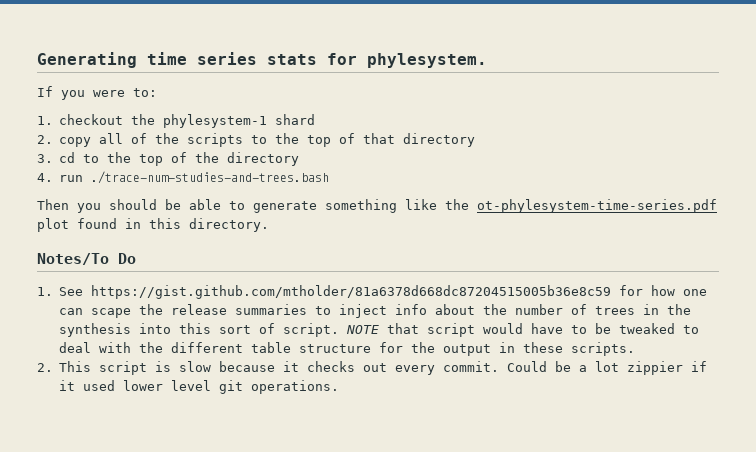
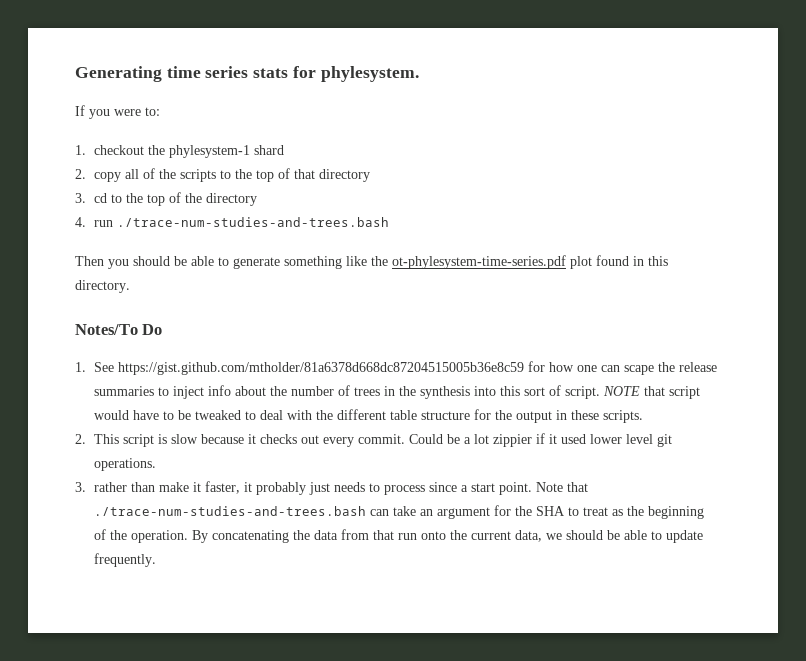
+ 3. rather than make it faster, it probably just needs to process since a start point. Note that ./trace-num-studies-and-trees.bash can take an argument for the SHA to treat as the beginning of the operation. By concatenating the data from that run onto the current data, we should be able to update frequently.

